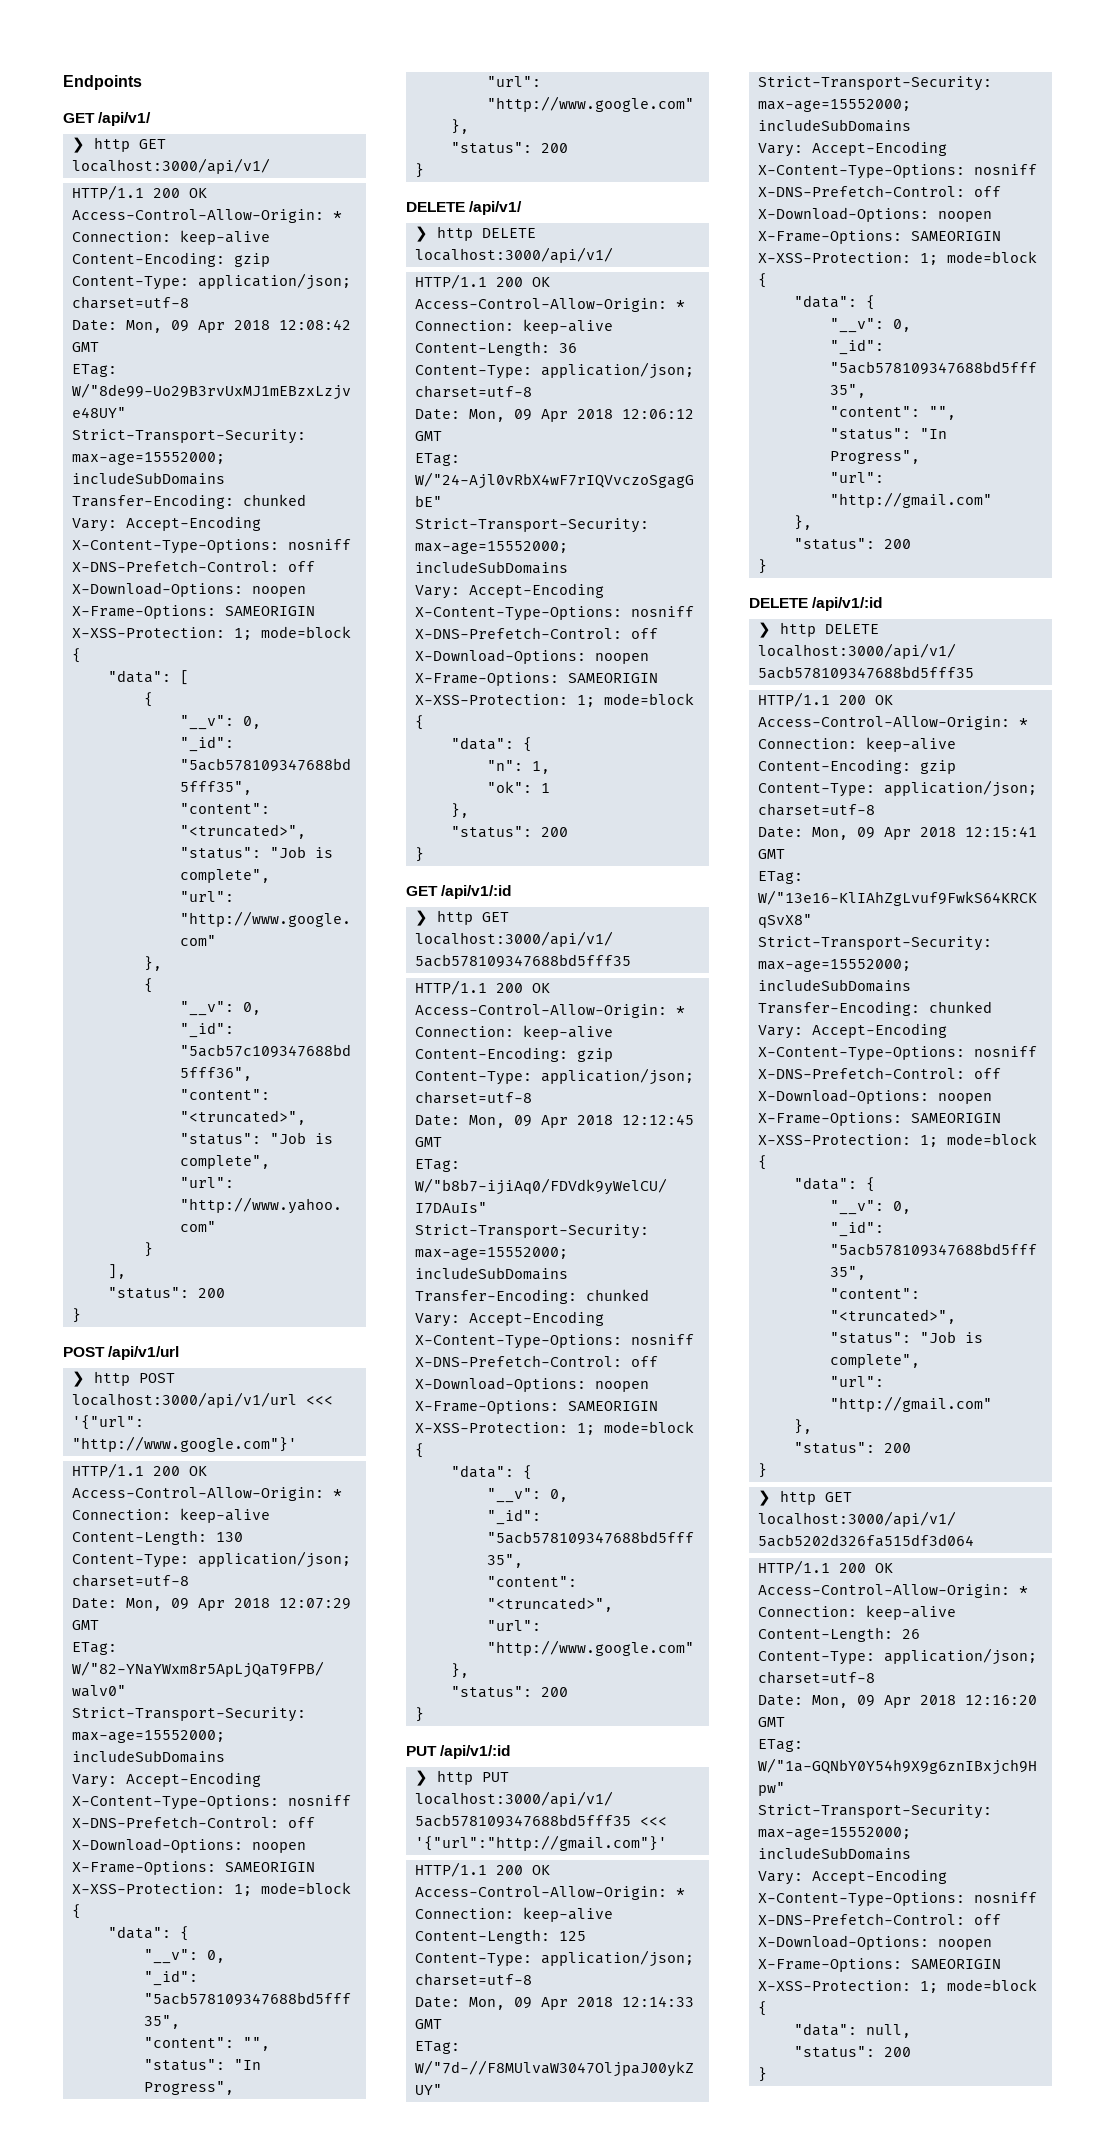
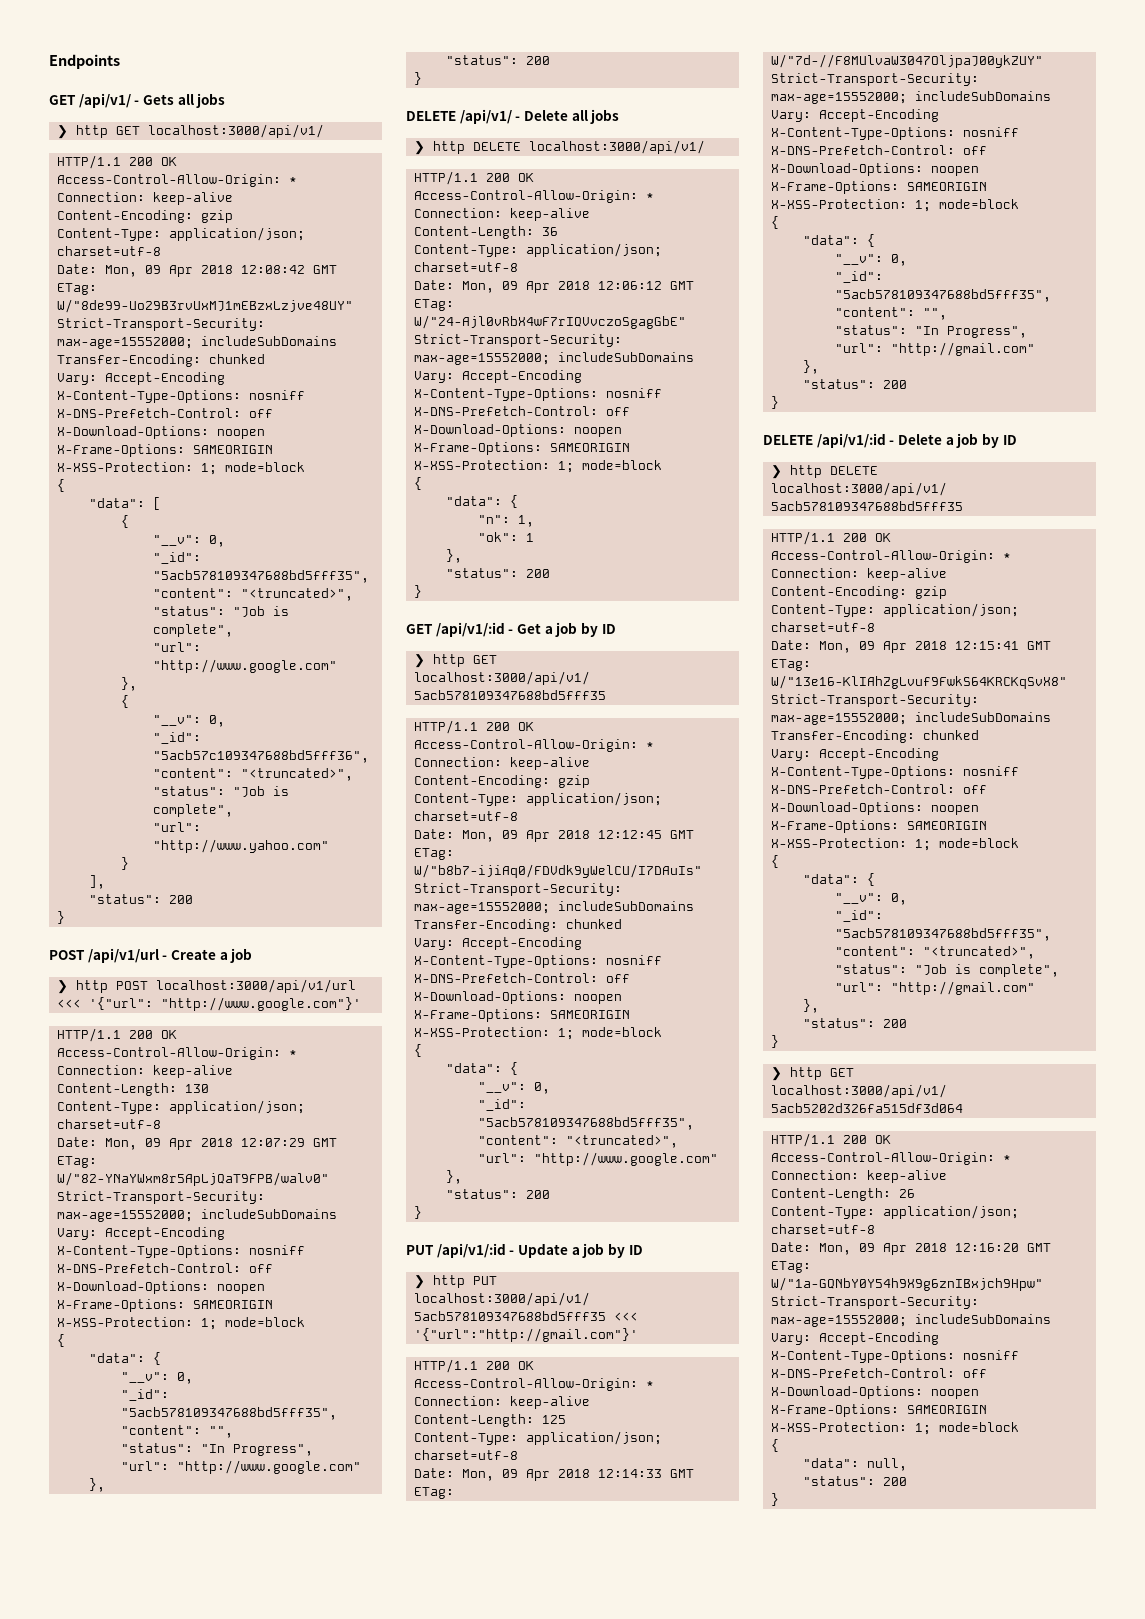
- GET /api/v1/
+ GET /api/v1/ - Gets all jobs
- POST /api/v1/url
+ POST /api/v1/url - Create a job
- DELETE /api/v1/
+ DELETE /api/v1/ - Delete all jobs
- GET /api/v1/:id
+ GET /api/v1/:id - Get a job by ID
- PUT /api/v1/:id
+ PUT /api/v1/:id - Update a job by ID
- DELETE /api/v1/:id
+ DELETE /api/v1/:id - Delete a job by ID

